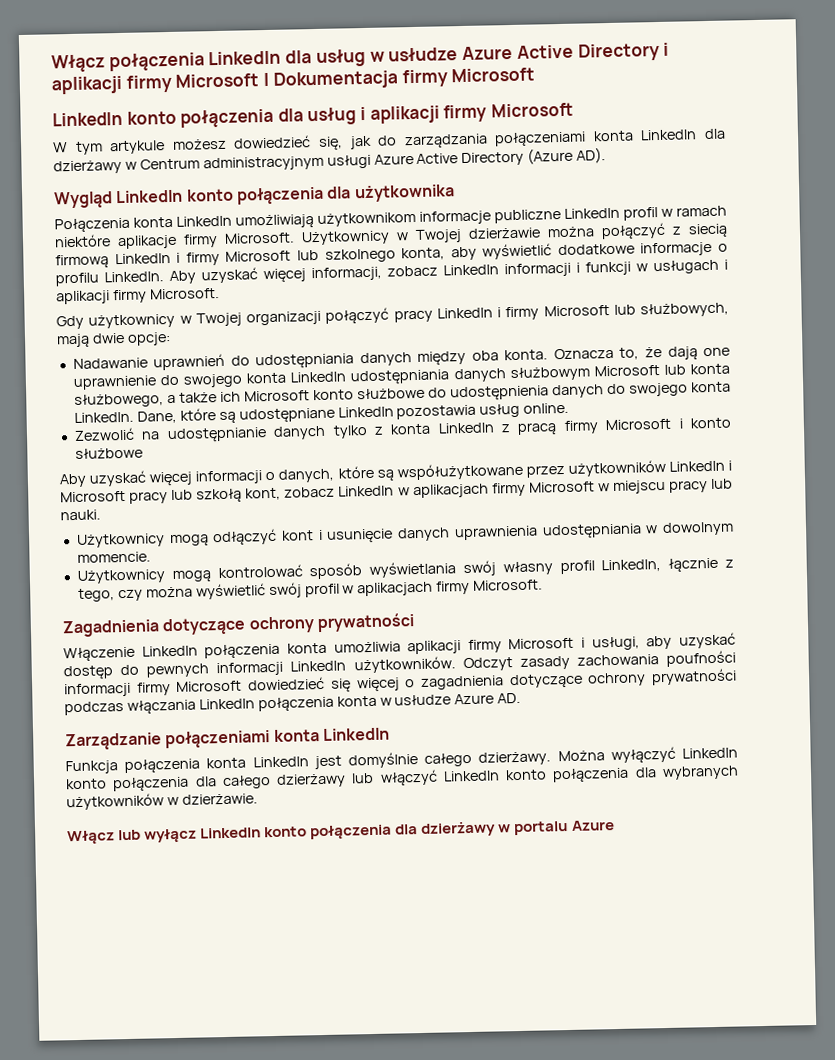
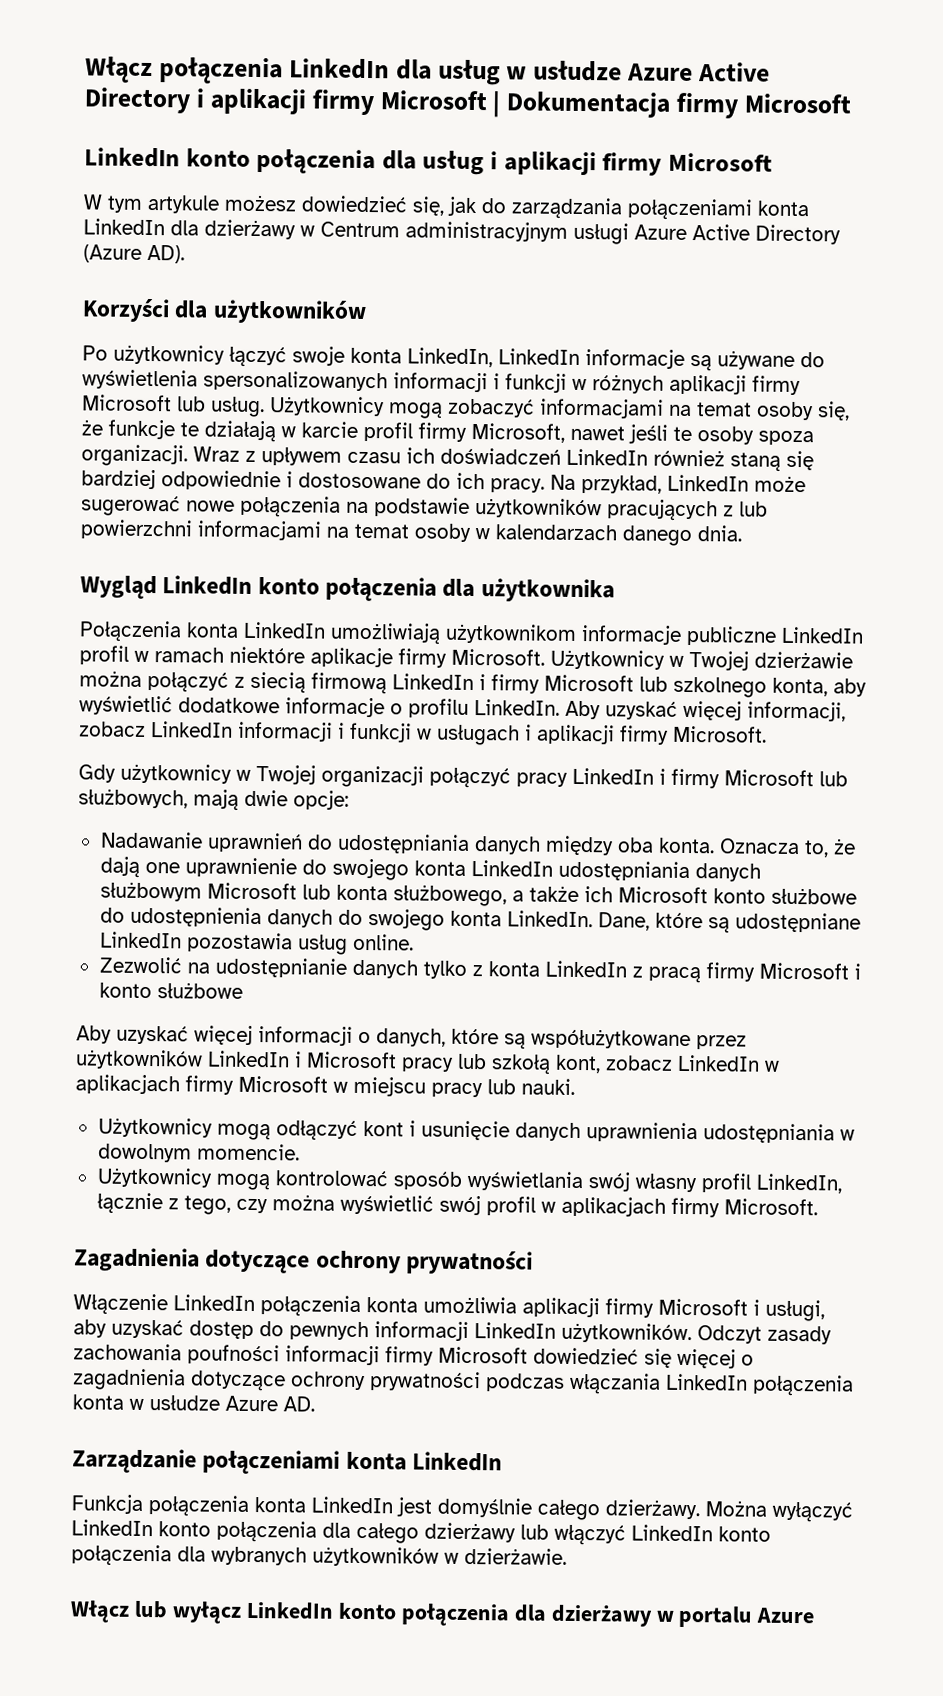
+ Korzyści dla użytkowników
+ Po użytkownicy łączyć swoje konta LinkedIn, LinkedIn informacje są używane do wyświetlenia spersonalizowanych informacji i funkcji w różnych aplikacji firmy Microsoft lub usług. Użytkownicy mogą zobaczyć informacjami na temat osoby się, że funkcje te działają w karcie profil firmy Microsoft, nawet jeśli te osoby spoza organizacji. Wraz z upływem czasu ich doświadczeń LinkedIn również staną się bardziej odpowiednie i dostosowane do ich pracy. Na przykład, LinkedIn może sugerować nowe połączenia na podstawie użytkowników pracujących z lub powierzchni informacjami na temat osoby w kalendarzach danego dnia.

